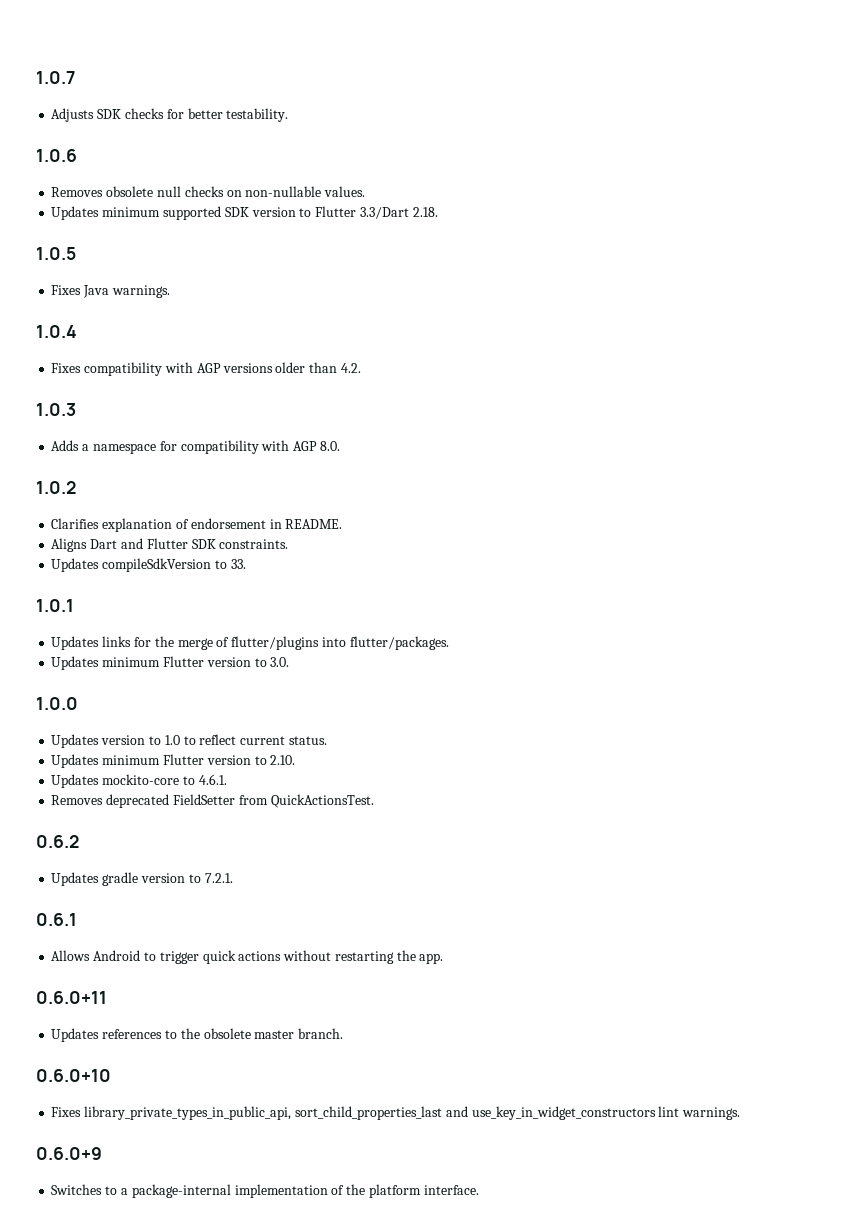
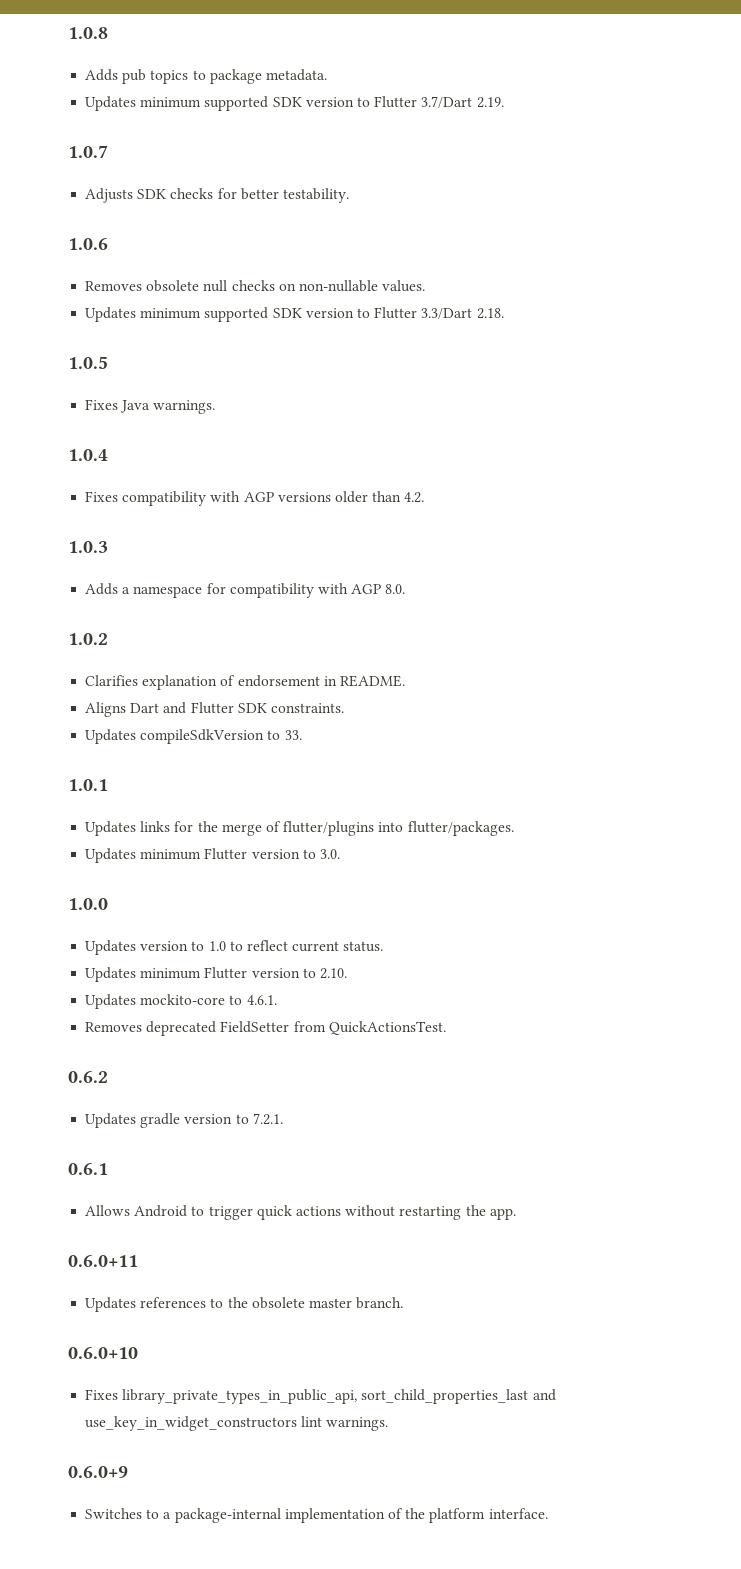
+ 1.0.8
+ Adds pub topics to package metadata.
+ Updates minimum supported SDK version to Flutter 3.7/Dart 2.19.

